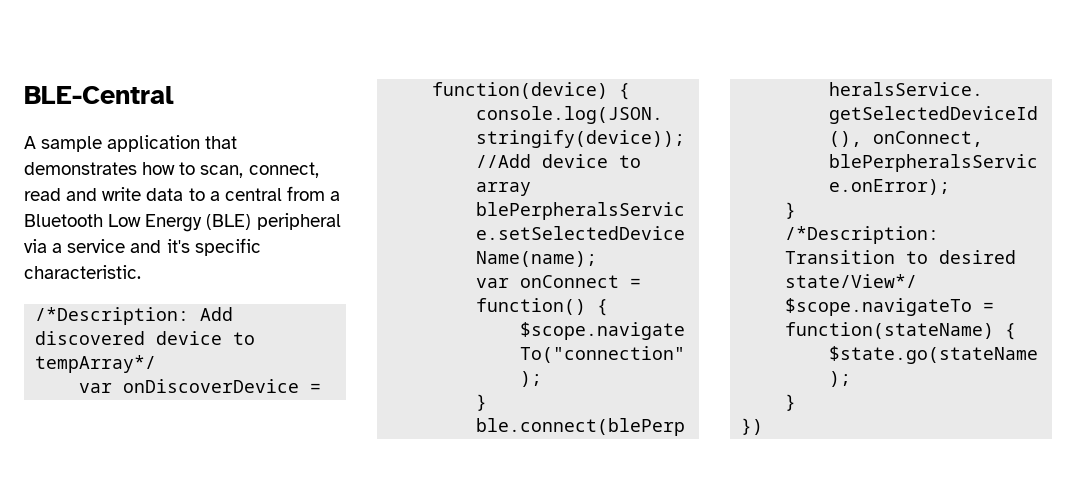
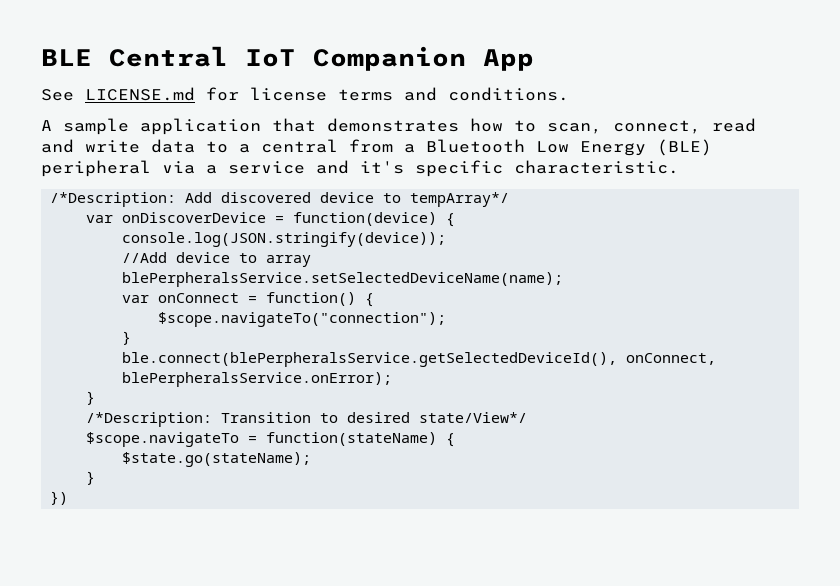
- BLE-Central
+ BLE Central IoT Companion App
+ See LICENSE.md for license terms and conditions.

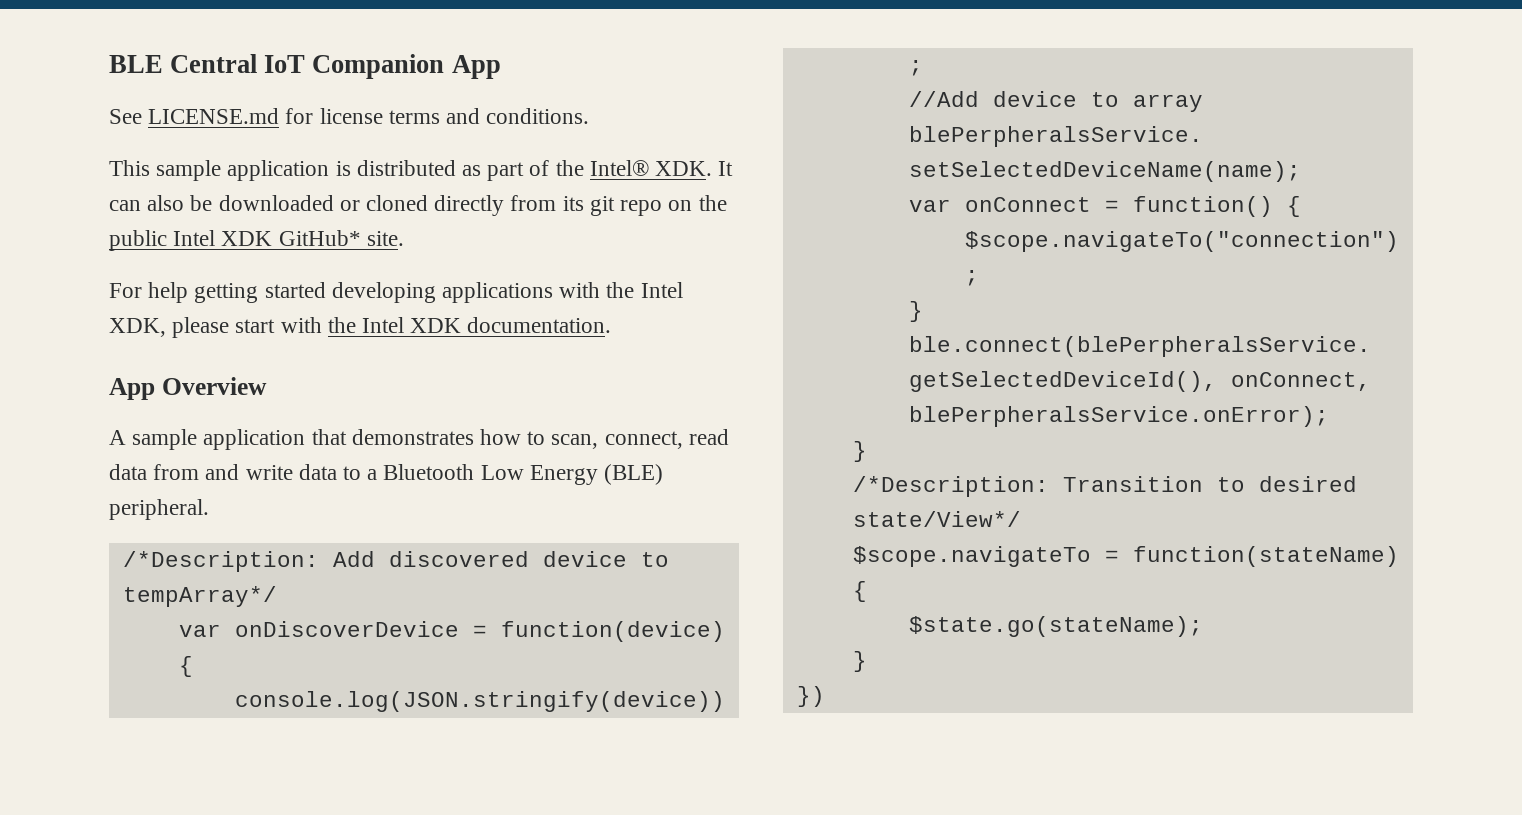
+ This sample application is distributed as part of the Intel® XDK. It can also be downloaded or cloned directly from its git repo on the public Intel XDK GitHub* site.
+ For help getting started developing applications with the Intel XDK, please start with the Intel XDK documentation.
+ App Overview
- A sample application that demonstrates how to scan, connect, read and write data to a central from a Bluetooth Low Energy (BLE) peripheral via a service and it's specific characteristic.
+ A sample application that demonstrates how to scan, connect, read data from and write data to a Bluetooth Low Energy (BLE) peripheral.

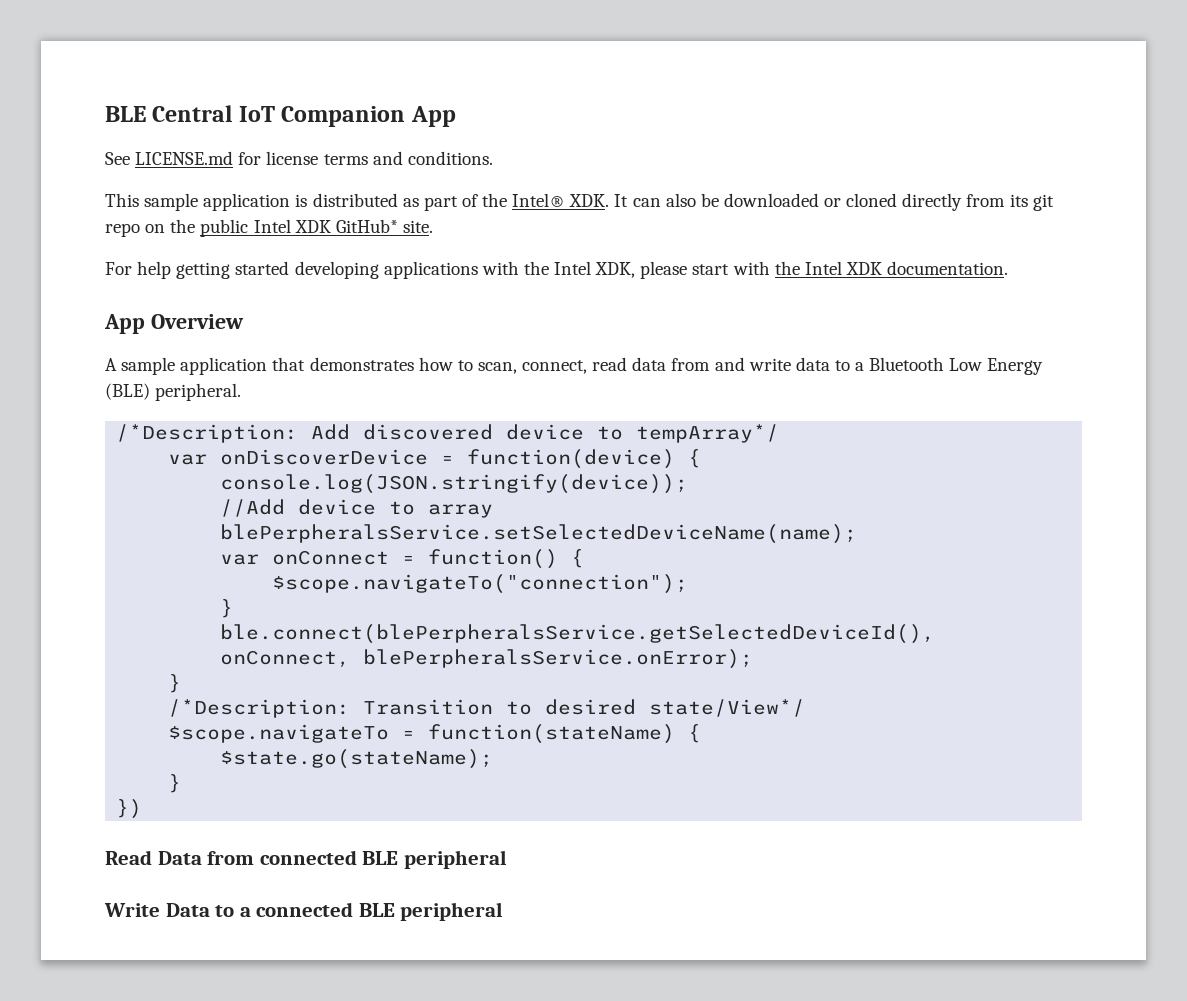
+ Read Data from connected BLE peripheral
+ Write Data to a connected BLE peripheral

